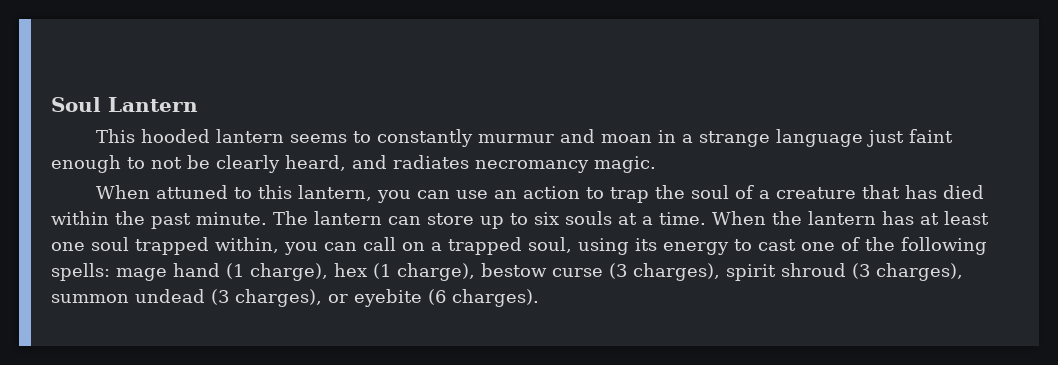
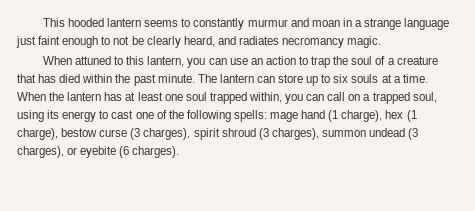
- Soul Lantern

